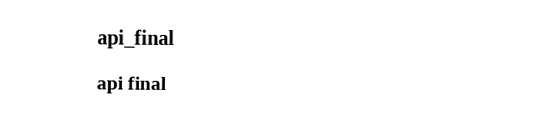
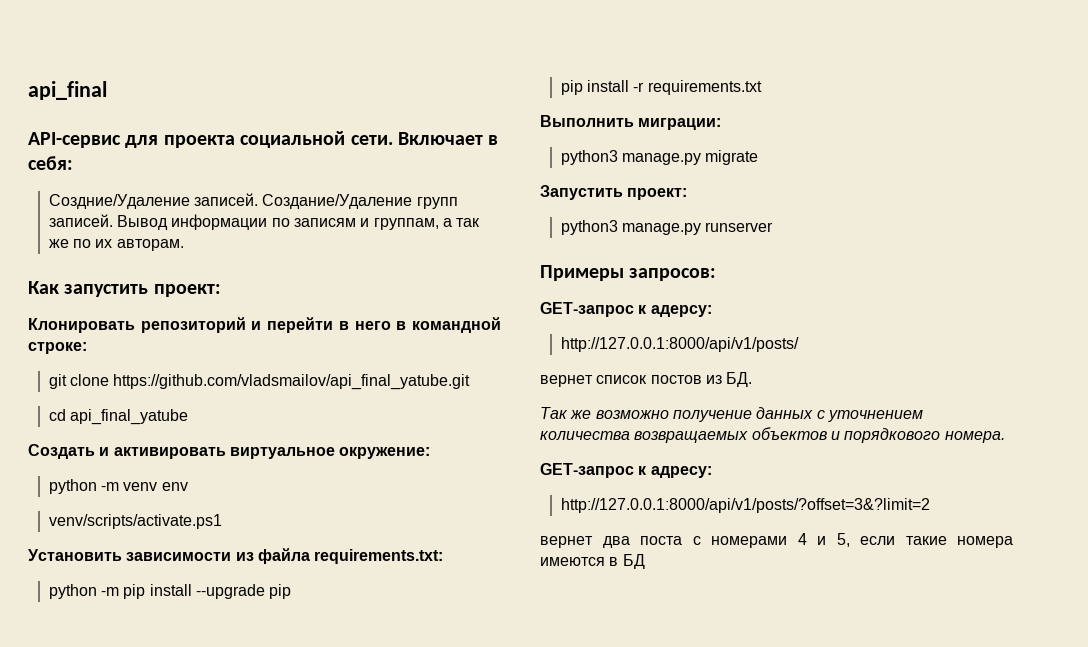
- api final
+ API-сервис для проекта социальной сети. Включает в себя:
+ Создние/Удаление записей. Создание/Удаление групп записей. Вывод информации по записям и группам, а так же по их авторам.
+ Как запустить проект:
+ Клонировать репозиторий и перейти в него в командной строке:
+ git clone https://github.com/vladsmailov/api_final_yatube.git
+ cd api_final_yatube
+ Cоздать и активировать виртуальное окружение:
+ python -m venv env
+ venv/scripts/activate.ps1
+ Установить зависимости из файла requirements.txt:
+ python -m pip install --upgrade pip
+ pip install -r requirements.txt
+ Выполнить миграции:
+ python3 manage.py migrate
+ Запустить проект:
+ python3 manage.py runserver
+ Примеры запросов:
+ GET-запрос к адерсу:
+ http://127.0.0.1:8000/api/v1/posts/
+ вернет список постов из БД.
+ Так же возможно получение данных с уточнением количества возвращаемых объектов и порядкового номера.
+ GET-запрос к адресу:
+ http://127.0.0.1:8000/api/v1/posts/?offset=3&?limit=2
+ вернет два поста с номерами 4 и 5, если такие номера имеются в БД

